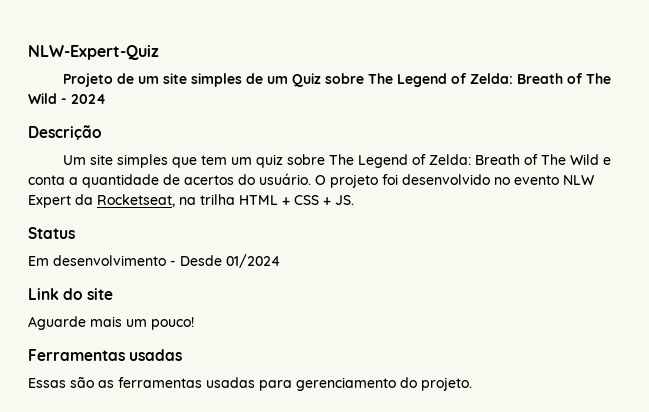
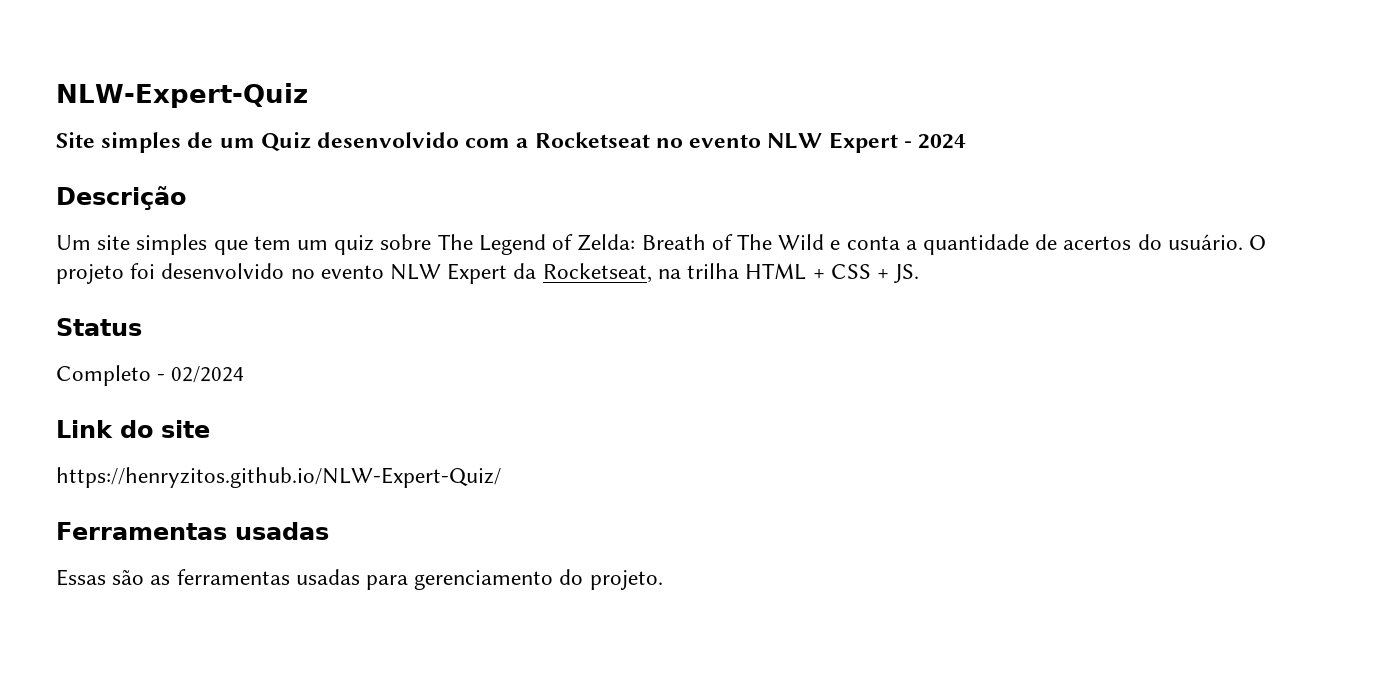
- Projeto de um site simples de um Quiz sobre The Legend of Zelda: Breath of The Wild - 2024
+ Site simples de um Quiz desenvolvido com a Rocketseat no evento NLW Expert - 2024
- Em desenvolvimento - Desde 01/2024
+ Completo - 02/2024
- Aguarde mais um pouco!
+ https://henryzitos.github.io/NLW-Expert-Quiz/

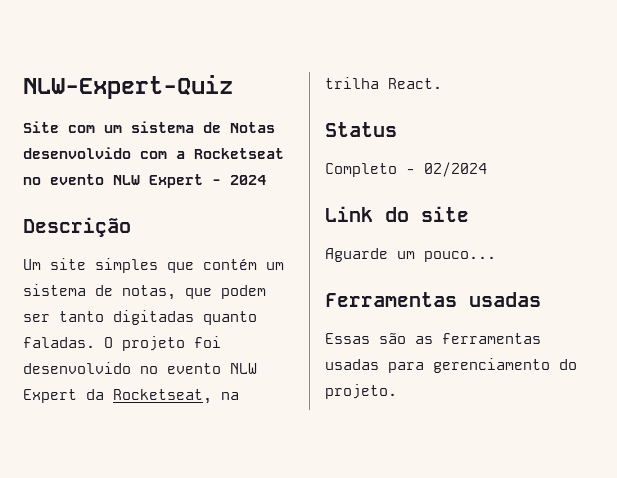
- Site simples de um Quiz desenvolvido com a Rocketseat no evento NLW Expert - 2024
+ Site com um sistema de Notas desenvolvido com a Rocketseat no evento NLW Expert - 2024
- Um site simples que tem um quiz sobre The Legend of Zelda: Breath of The Wild e conta a quantidade de acertos do usuário.
+ Um site simples que contém um sistema de notas, que podem ser tanto digitadas quanto faladas.
- O projeto foi desenvolvido no evento NLW Expert da Rocketseat, na trilha HTML + CSS + JS.
+ O projeto foi desenvolvido no evento NLW Expert da Rocketseat, na trilha React.
- https://henryzitos.github.io/NLW-Expert-Quiz/
+ Aguarde um pouco...

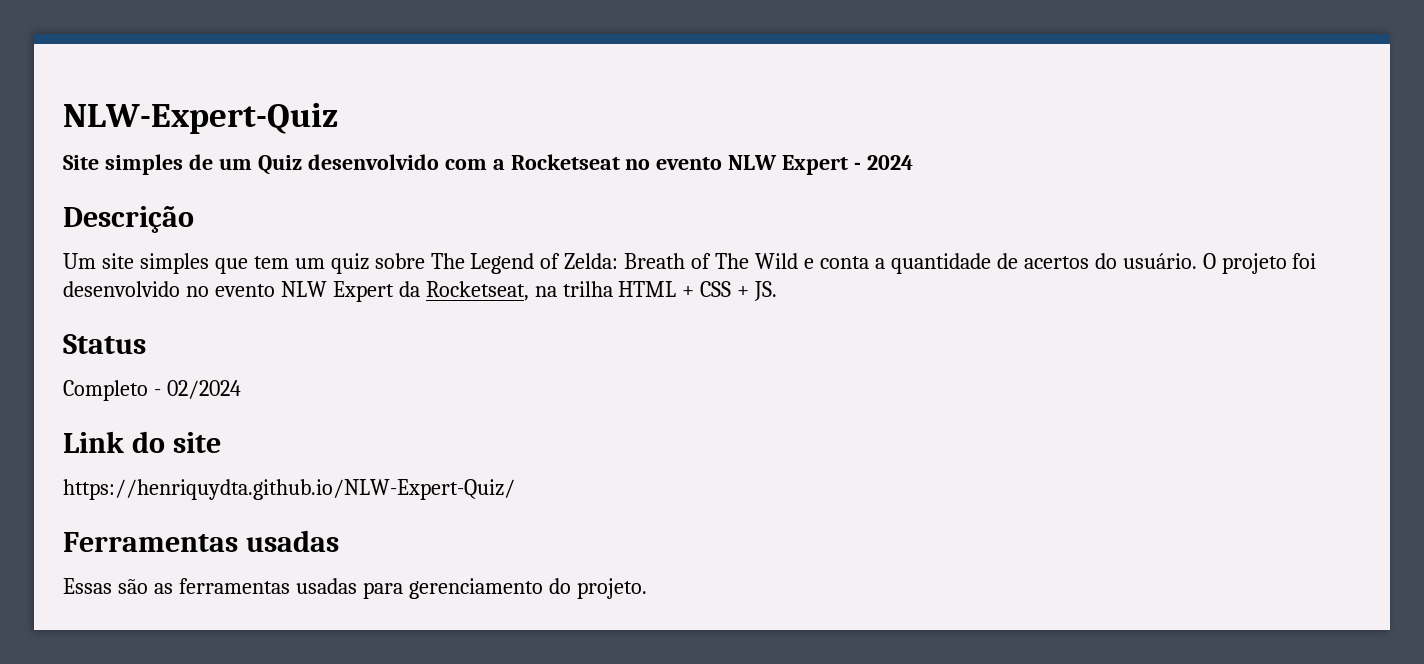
- Site com um sistema de Notas desenvolvido com a Rocketseat no evento NLW Expert - 2024
+ Site simples de um Quiz desenvolvido com a Rocketseat no evento NLW Expert - 2024
- Um site simples que contém um sistema de notas, que podem ser tanto digitadas quanto faladas.
+ Um site simples que tem um quiz sobre The Legend of Zelda: Breath of The Wild e conta a quantidade de acertos do usuário.
- O projeto foi desenvolvido no evento NLW Expert da Rocketseat, na trilha React.
+ O projeto foi desenvolvido no evento NLW Expert da Rocketseat, na trilha HTML + CSS + JS.
- Aguarde um pouco...
+ https://henriquydta.github.io/NLW-Expert-Quiz/

